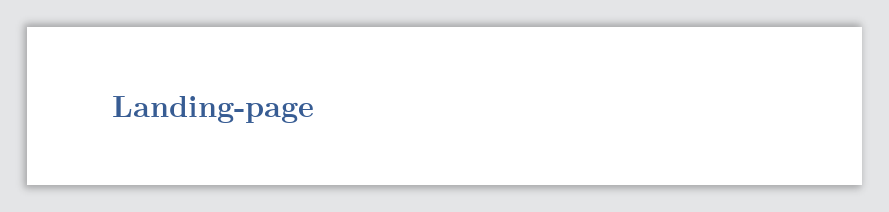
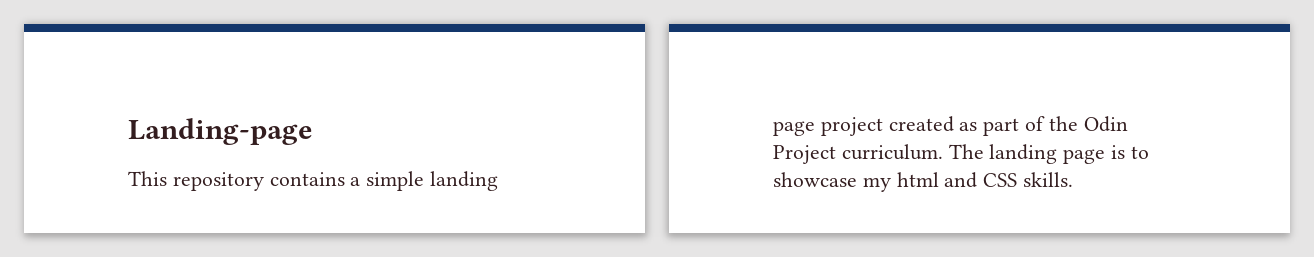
+ This repository contains a simple landing page project created as part of the Odin Project curriculum. The landing page is to showcase my html and CSS skills.

